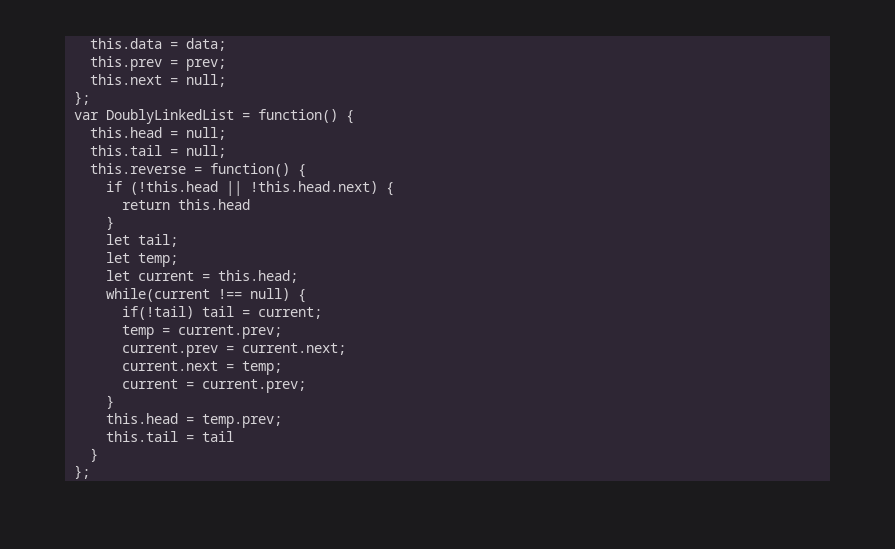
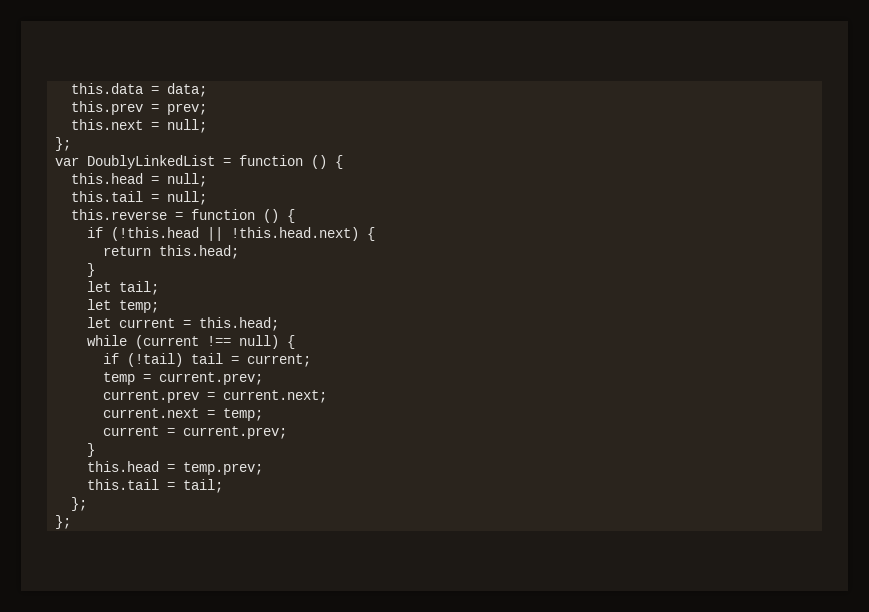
- var DoublyLinkedList = function() {
+ var DoublyLinkedList = function () {
- this.reverse = function() {
+ this.reverse = function () {
- return this.head
+ return this.head;
- while(current !== null) {
+ while (current !== null) {
- if(!tail) tail = current;
+ if (!tail) tail = current;
- this.tail = tail
- }
+ this.tail = tail;
+ };

